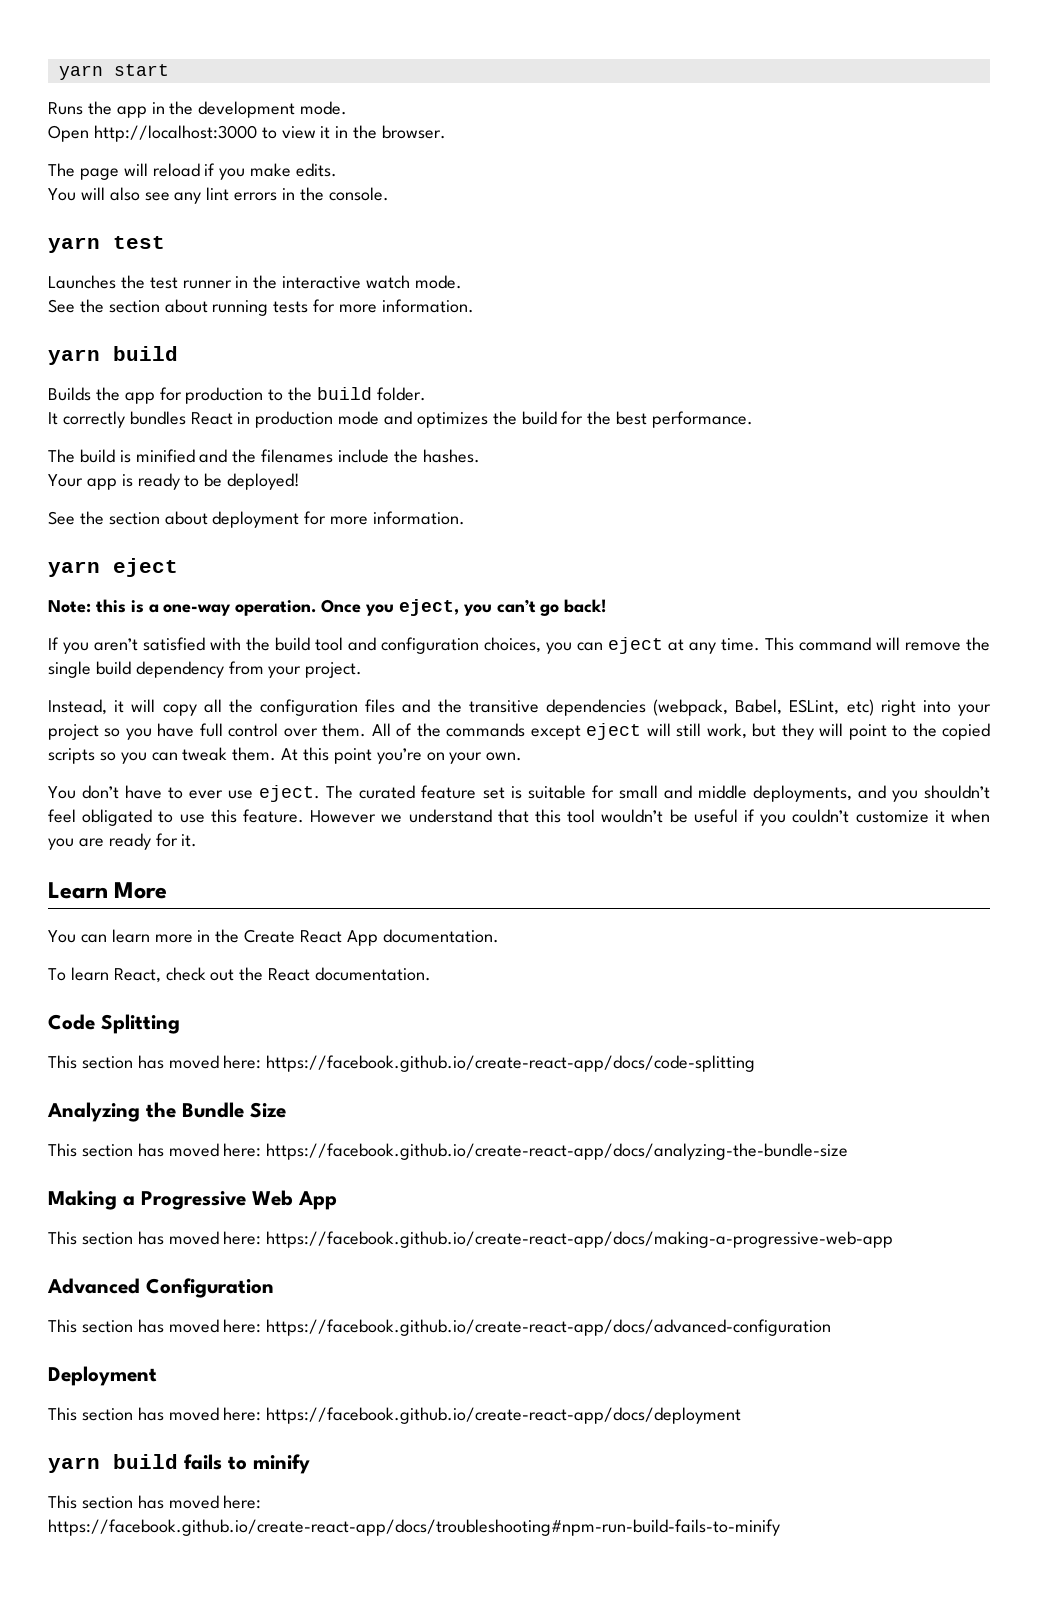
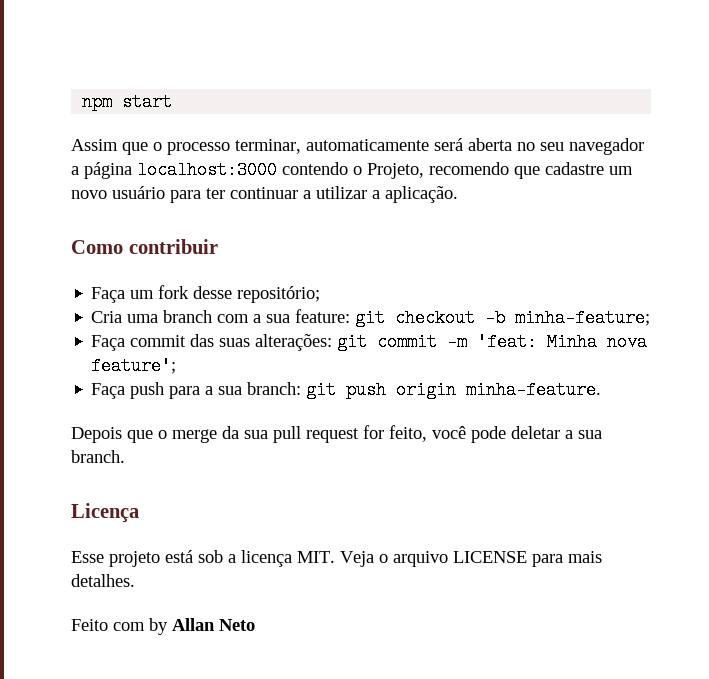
- yarn start
+ npm start
- Runs the app in the development mode.
- Open http://localhost:3000 to view it in the browser.
- The page will reload if you make edits.
- You will also see any lint errors in the console.
- yarn test
- Launches the test runner in the interactive watch mode.
- See the section about running tests for more information.
- yarn build
- Builds the app for production to the build folder.
- It correctly bundles React in production mode and optimizes the build for the best performance.
- The build is minified and the filenames include the hashes.
- Your app is ready to be deployed!
- See the section about deployment for more information.
- yarn eject
- Note: this is a one-way operation. Once you eject, you can’t go back!
- If you aren’t satisfied with the build tool and configuration choices, you can eject at any time. This command will remove the single build dependency from your project.
- Instead, it will copy all the configuration files and the transitive dependencies (webpack, Babel, ESLint, etc) right into your project so you have full control over them. All of the commands except eject will still work, but they will point to the copied scripts so you can tweak them. At this point you’re on your own.
- You don’t have to ever use eject. The curated feature set is suitable for small and middle deployments, and you shouldn’t feel obligated to use this feature. However we understand that this tool wouldn’t be useful if you couldn’t customize it when you are ready for it.
- Learn More
- You can learn more in the Create React App documentation.
- To learn React, check out the React documentation.
- Code Splitting
- This section has moved here: https://facebook.github.io/create-react-app/docs/code-splitting
- Analyzing the Bundle Size
- This section has moved here: https://facebook.github.io/create-react-app/docs/analyzing-the-bundle-size
- Making a Progressive Web App
- This section has moved here: https://facebook.github.io/create-react-app/docs/making-a-progressive-web-app
- Advanced Configuration
- This section has moved here: https://facebook.github.io/create-react-app/docs/advanced-configuration
- Deployment
- This section has moved here: https://facebook.github.io/create-react-app/docs/deployment
- yarn build fails to minify
- This section has moved here: https://facebook.github.io/create-react-app/docs/troubleshooting#npm-run-build-fails-to-minify
+ Assim que o processo terminar, automaticamente será aberta no seu navegador a página localhost:3000 contendo o Projeto, recomendo que cadastre um novo usuário para ter continuar a utilizar a aplicação.
+ Como contribuir
+ Faça um fork desse repositório;
+ Cria uma branch com a sua feature: git checkout -b minha-feature;
+ Faça commit das suas alterações: git commit -m 'feat: Minha nova feature';
+ Faça push para a sua branch: git push origin minha-feature.
+ Depois que o merge da sua pull request for feito, você pode deletar a sua branch.
+ Licença
+ Esse projeto está sob a licença MIT. Veja o arquivo LICENSE para mais detalhes.
+ Feito com by Allan Neto

